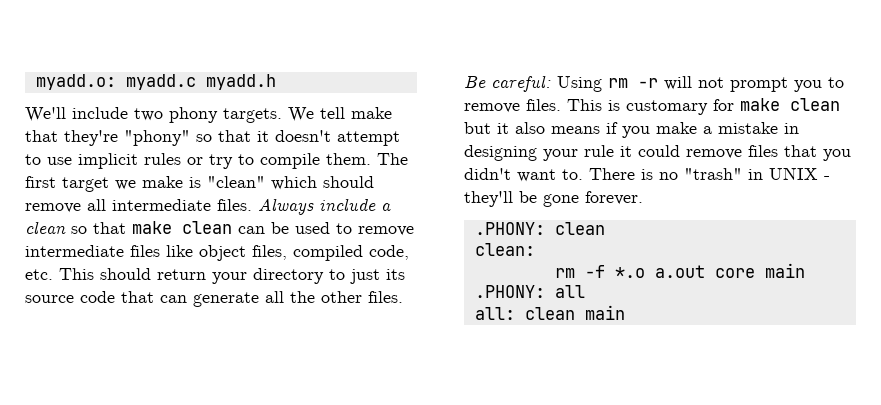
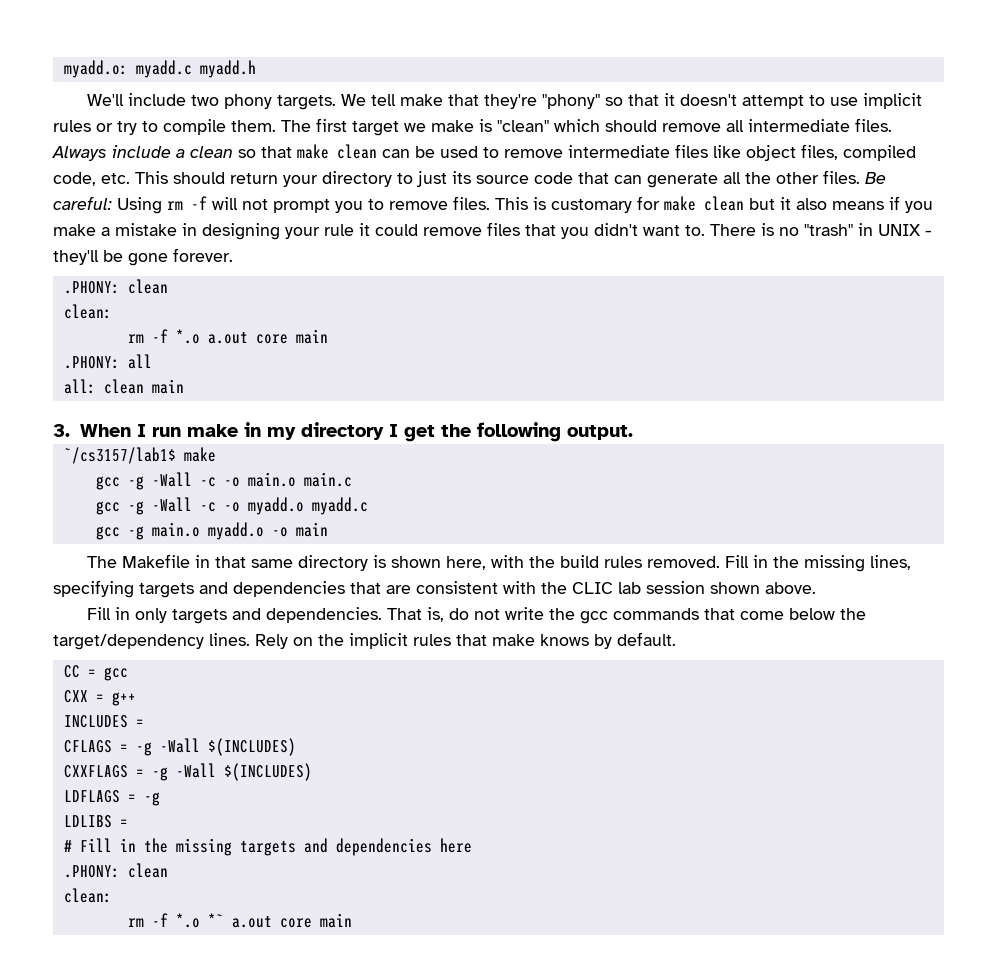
- Be careful: Using rm -r will not prompt you to remove files.
+ Be careful: Using rm -f will not prompt you to remove files.
+ 3. When I run make in my directory I get the following output.
+ ˜/cs3157/lab1$ make
+ gcc -g -Wall -c -o main.o main.c
+ gcc -g -Wall -c -o myadd.o myadd.c
+ gcc -g main.o myadd.o -o main
+ The Makefile in that same directory is shown here, with the build rules removed. Fill in the missing lines, specifying targets and dependencies that are consistent with the CLIC lab session shown above.
+ Fill in only targets and dependencies. That is, do not write the gcc commands that come below the target/dependency lines. Rely on the implicit rules that make knows by default.
+ CC = gcc
+ CXX = g++
+ INCLUDES =
+ CFLAGS = -g -Wall $(INCLUDES)
+ CXXFLAGS = -g -Wall $(INCLUDES)
+ LDFLAGS = -g
+ LDLIBS =
+ # Fill in the missing targets and dependencies here
+ .PHONY: clean
+ clean:
+ rm -f *.o *˜ a.out core main

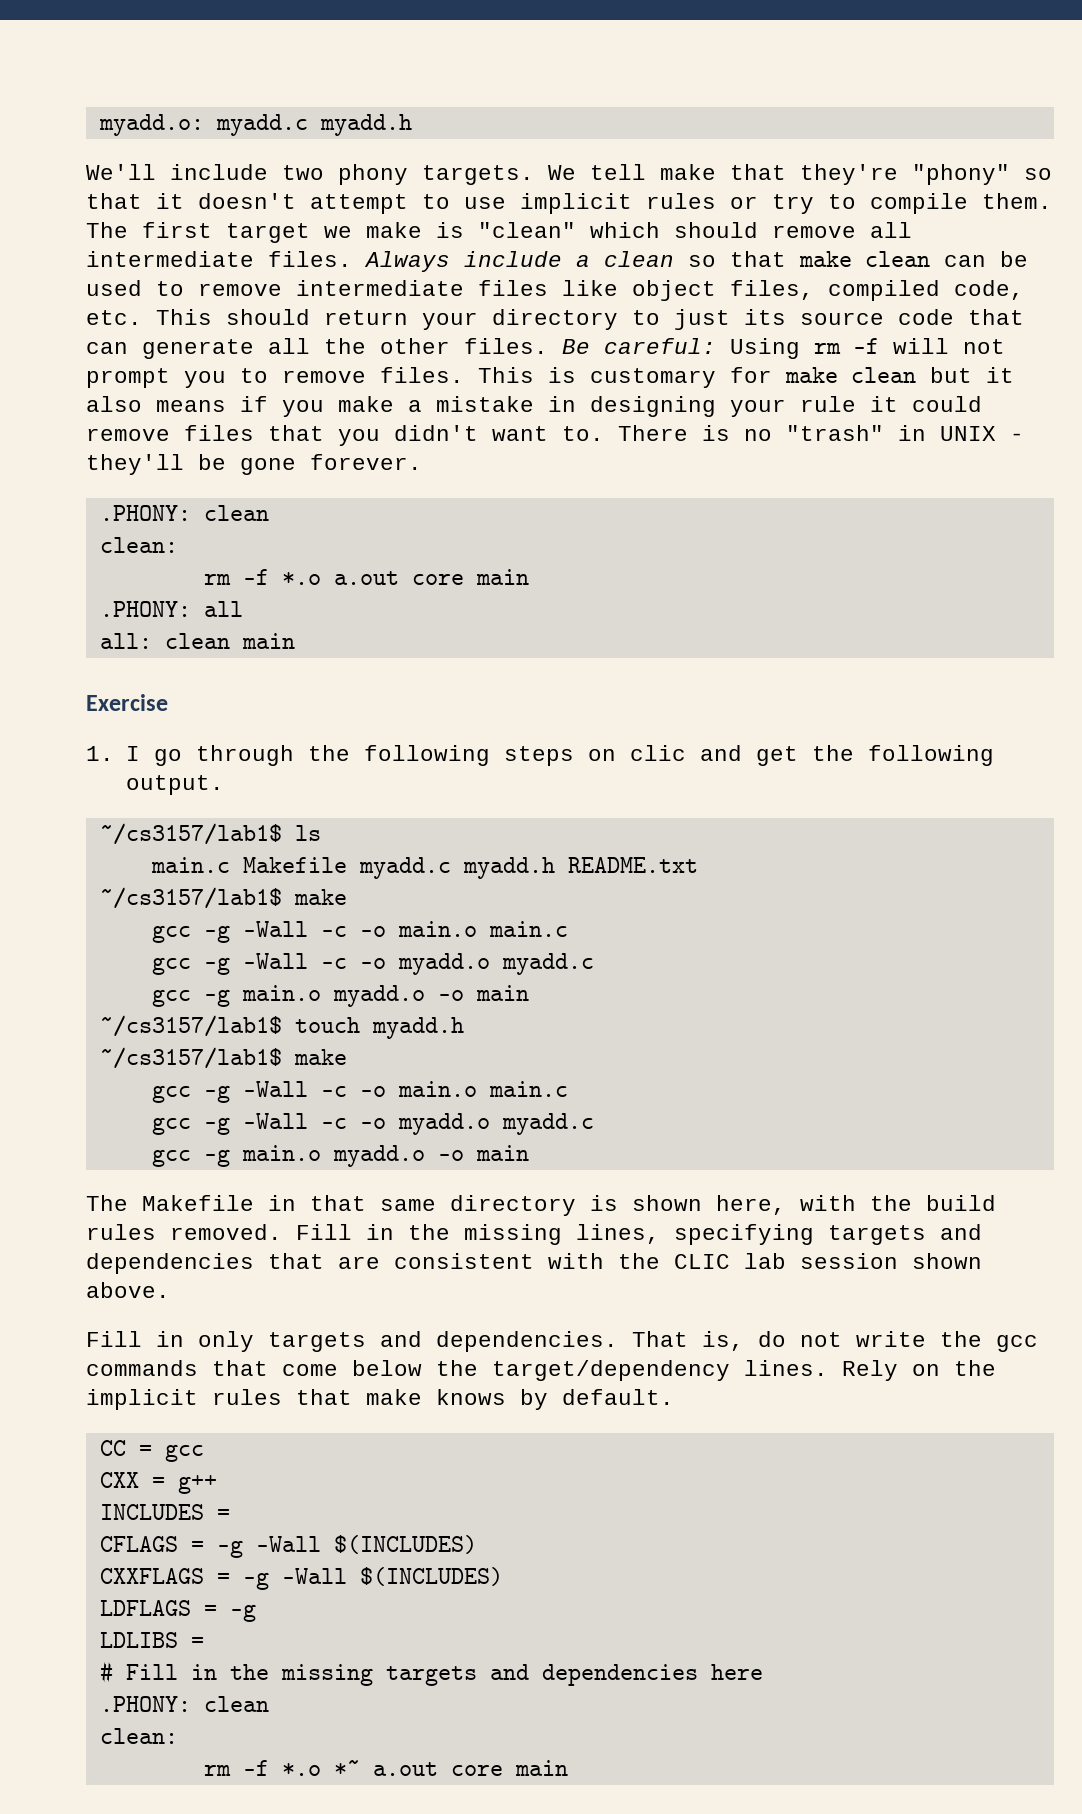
- 3. When I run make in my directory I get the following output.
+ Exercise
+ 1. I go through the following steps on clic and get the following output.
+ ˜/cs3157/lab1$ ls
+ main.c Makefile myadd.c myadd.h README.txt
+ ˜/cs3157/lab1$ make
+ gcc -g -Wall -c -o main.o main.c
+ gcc -g -Wall -c -o myadd.o myadd.c
+ gcc -g main.o myadd.o -o main
+ ˜/cs3157/lab1$ touch myadd.h

